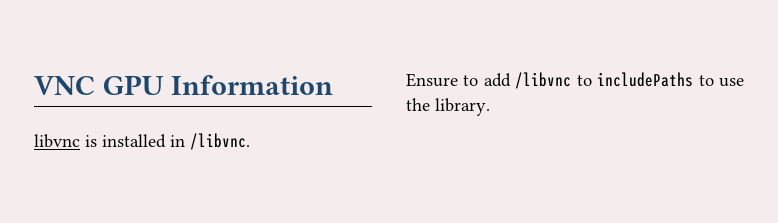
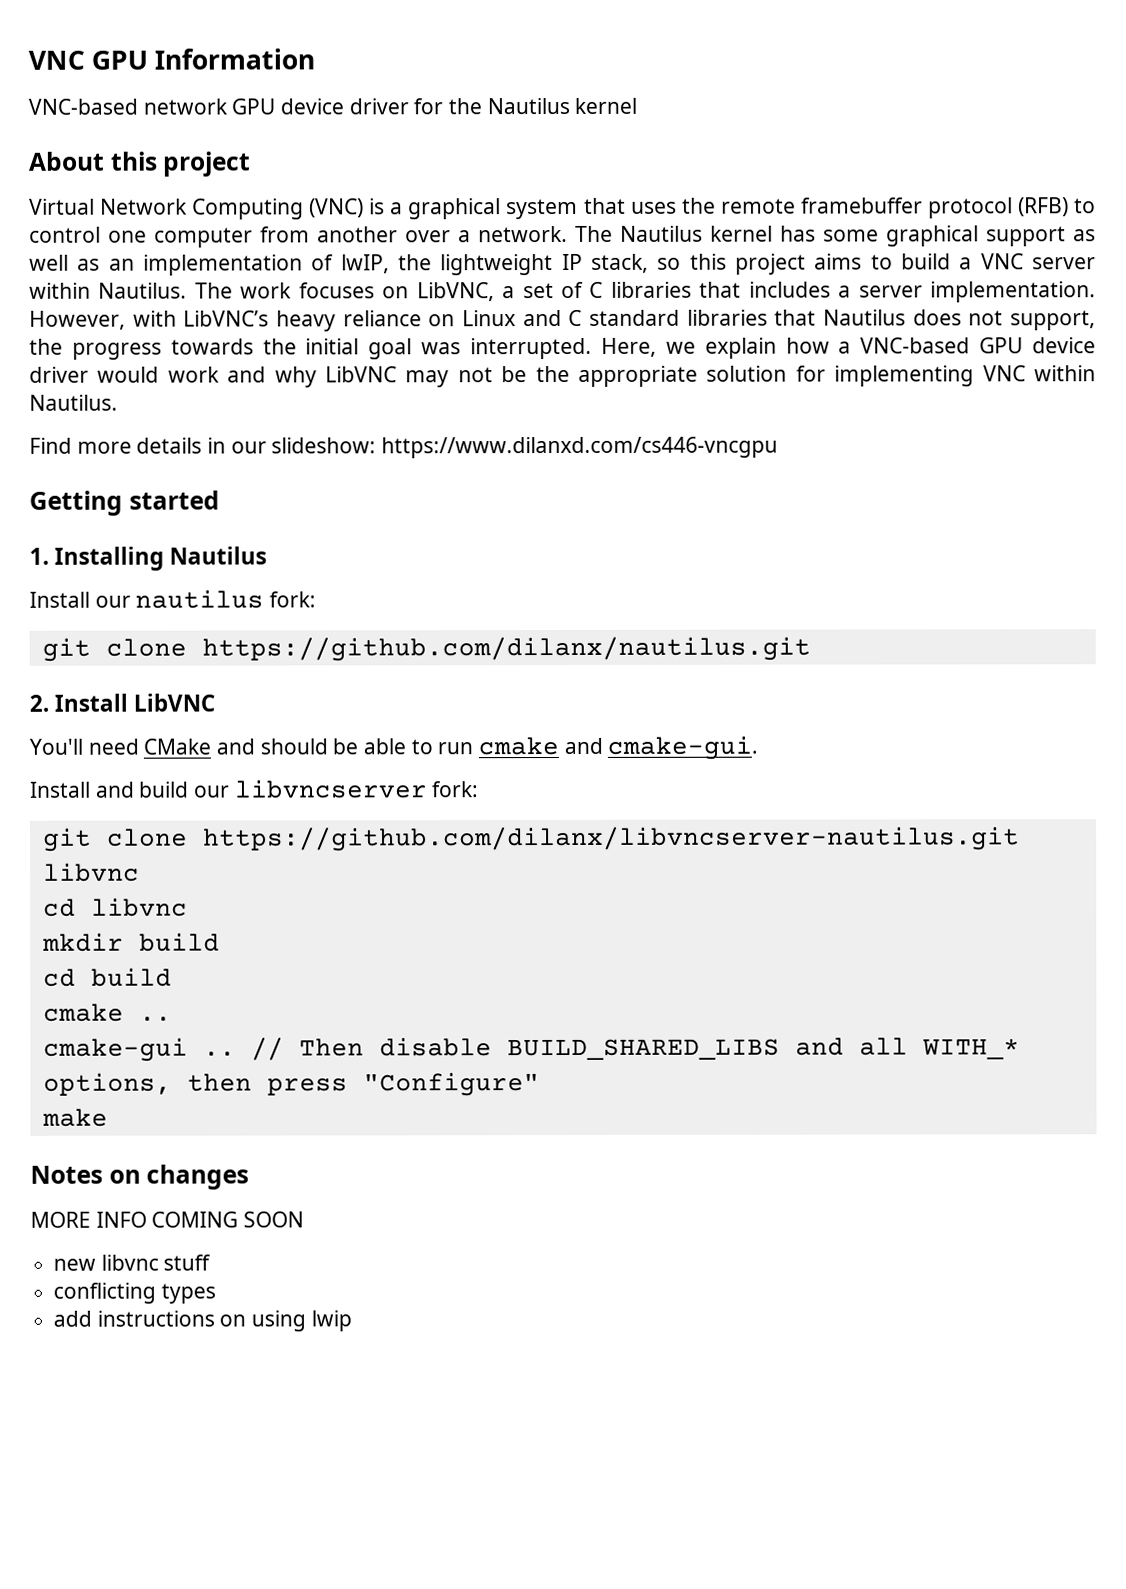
- libvnc is installed in /libvnc.
- Ensure to add /libvnc to includePaths to use the library.
+ VNC-based network GPU device driver for the Nautilus kernel
+ About this project
+ Virtual Network Computing (VNC) is a graphical system that uses the remote framebuffer protocol (RFB) to control one computer from another over a network. The Nautilus kernel has some graphical support as well as an implementation of lwIP, the lightweight IP stack, so this project aims to build a VNC server within Nautilus. The work focuses on LibVNC, a set of C libraries that includes a server implementation. However, with LibVNC’s heavy reliance on Linux and C standard libraries that Nautilus does not support, the progress towards the initial goal was interrupted. Here, we explain how a VNC-based GPU device driver would work and why LibVNC may not be the appropriate solution for implementing VNC within Nautilus.
+ Find more details in our slideshow: https://www.dilanxd.com/cs446-vncgpu
+ Getting started
+ 1. Installing Nautilus
+ Install our nautilus fork:
+ git clone https://github.com/dilanx/nautilus.git
+ 2. Install LibVNC
+ You'll need CMake and should be able to run cmake and cmake-gui.
+ Install and build our libvncserver fork:
+ git clone https://github.com/dilanx/libvncserver-nautilus.git libvnc
+ cd libvnc
+ mkdir build
+ cd build
+ cmake ..
+ cmake-gui .. // Then disable BUILD_SHARED_LIBS and all WITH_* options, then press "Configure"
+ make
+ Notes on changes
+ MORE INFO COMING SOON
+ new libvnc stuff
+ conflicting types
+ add instructions on using lwip

